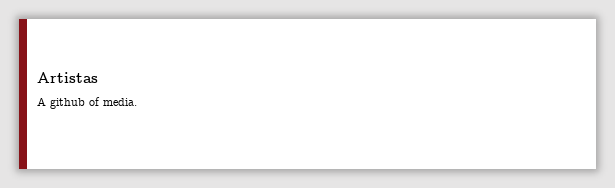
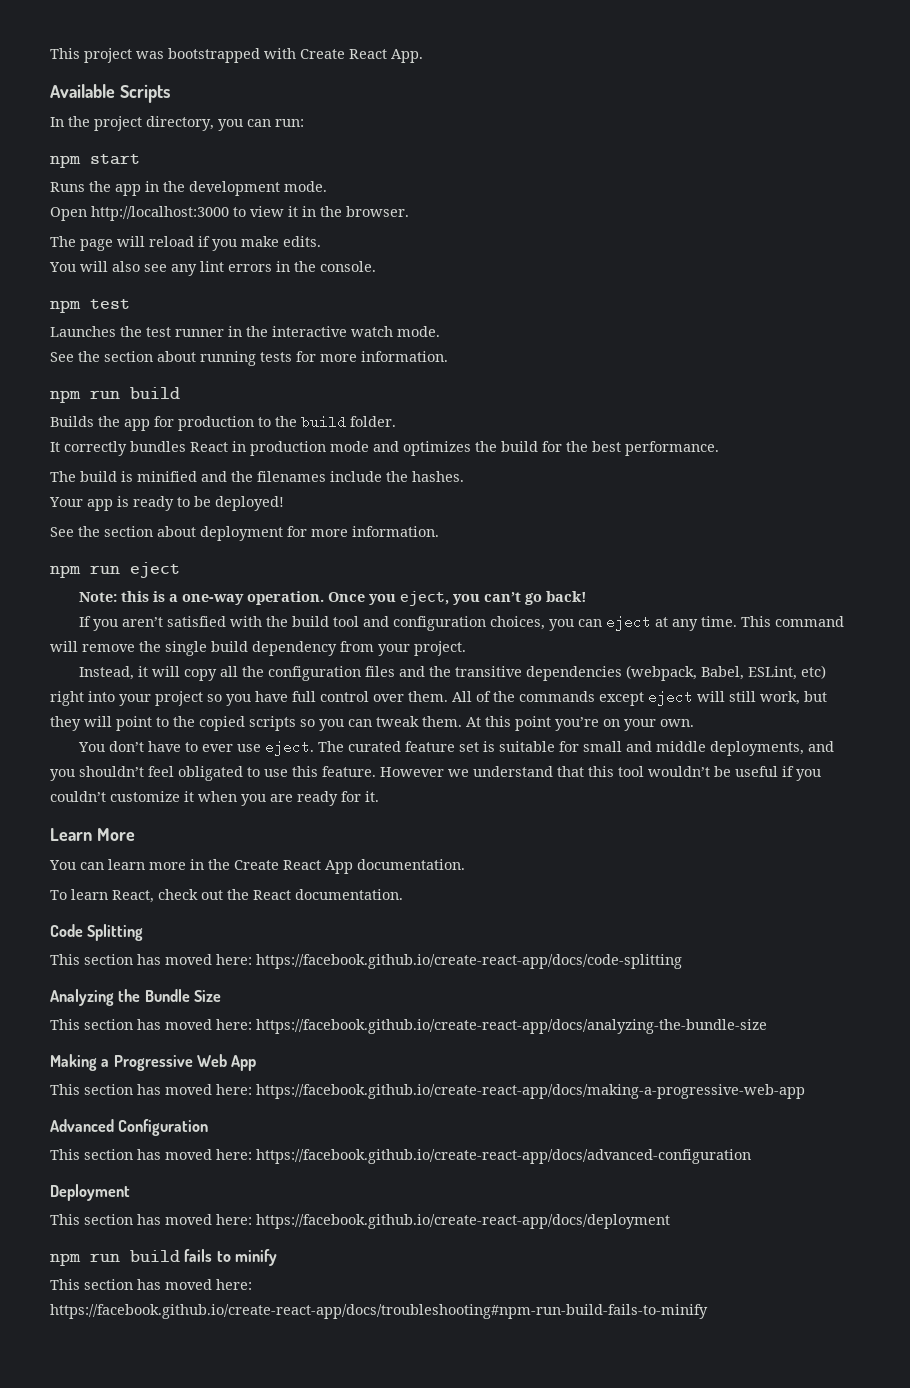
- Artistas
- A github of media.
+ This project was bootstrapped with Create React App.
+ Available Scripts
+ In the project directory, you can run:
+ npm start
+ Runs the app in the development mode.
+ Open http://localhost:3000 to view it in the browser.
+ The page will reload if you make edits.
+ You will also see any lint errors in the console.
+ npm test
+ Launches the test runner in the interactive watch mode.
+ See the section about running tests for more information.
+ npm run build
+ Builds the app for production to the build folder.
+ It correctly bundles React in production mode and optimizes the build for the best performance.
+ The build is minified and the filenames include the hashes.
+ Your app is ready to be deployed!
+ See the section about deployment for more information.
+ npm run eject
+ Note: this is a one-way operation. Once you eject, you can’t go back!
+ If you aren’t satisfied with the build tool and configuration choices, you can eject at any time. This command will remove the single build dependency from your project.
+ Instead, it will copy all the configuration files and the transitive dependencies (webpack, Babel, ESLint, etc) right into your project so you have full control over them. All of the commands except eject will still work, but they will point to the copied scripts so you can tweak them. At this point you’re on your own.
+ You don’t have to ever use eject. The curated feature set is suitable for small and middle deployments, and you shouldn’t feel obligated to use this feature. However we understand that this tool wouldn’t be useful if you couldn’t customize it when you are ready for it.
+ Learn More
+ You can learn more in the Create React App documentation.
+ To learn React, check out the React documentation.
+ Code Splitting
+ This section has moved here: https://facebook.github.io/create-react-app/docs/code-splitting
+ Analyzing the Bundle Size
+ This section has moved here: https://facebook.github.io/create-react-app/docs/analyzing-the-bundle-size
+ Making a Progressive Web App
+ This section has moved here: https://facebook.github.io/create-react-app/docs/making-a-progressive-web-app
+ Advanced Configuration
+ This section has moved here: https://facebook.github.io/create-react-app/docs/advanced-configuration
+ Deployment
+ This section has moved here: https://facebook.github.io/create-react-app/docs/deployment
+ npm run build fails to minify
+ This section has moved here: https://facebook.github.io/create-react-app/docs/troubleshooting#npm-run-build-fails-to-minify

